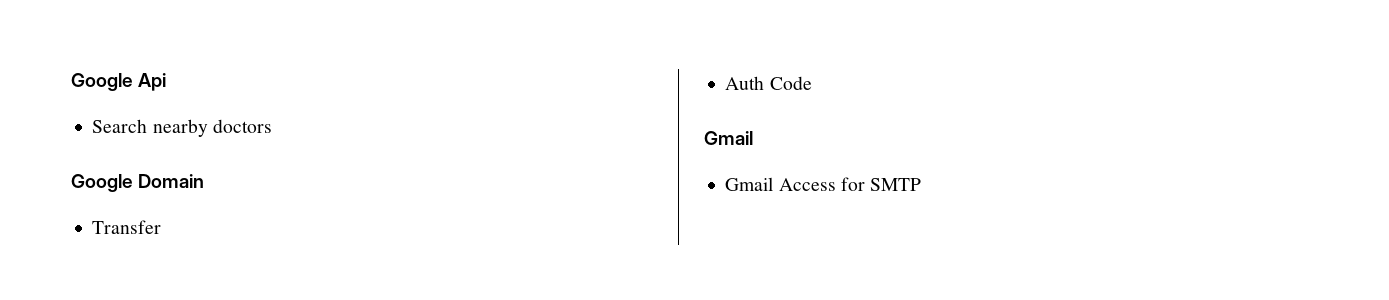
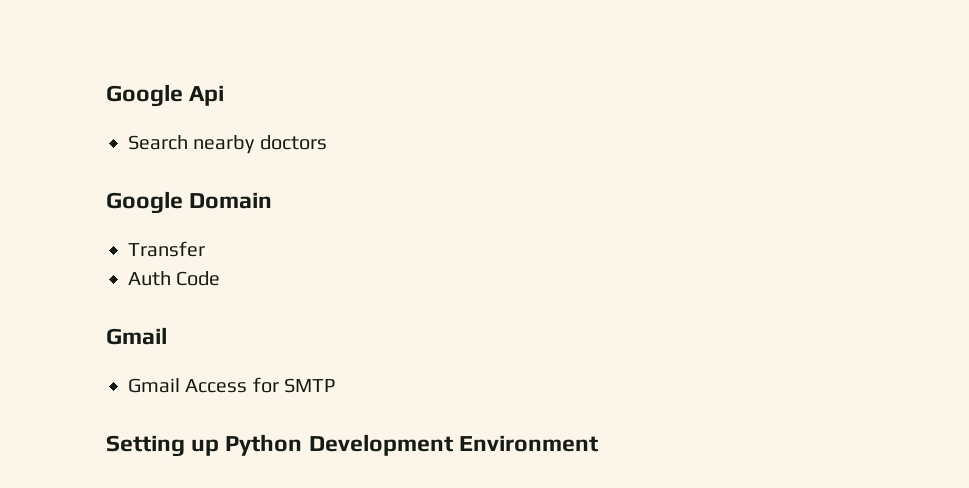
+ Setting up Python Development Environment

